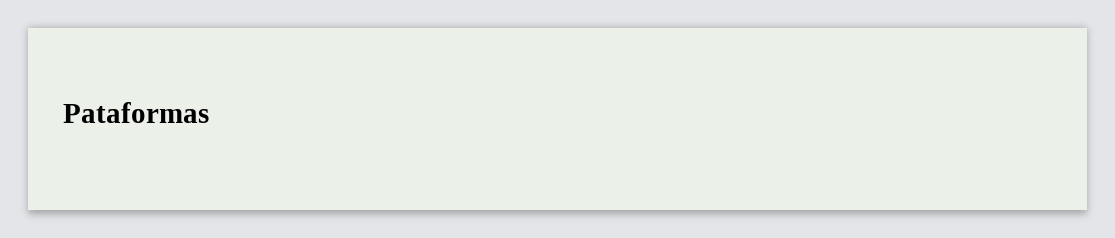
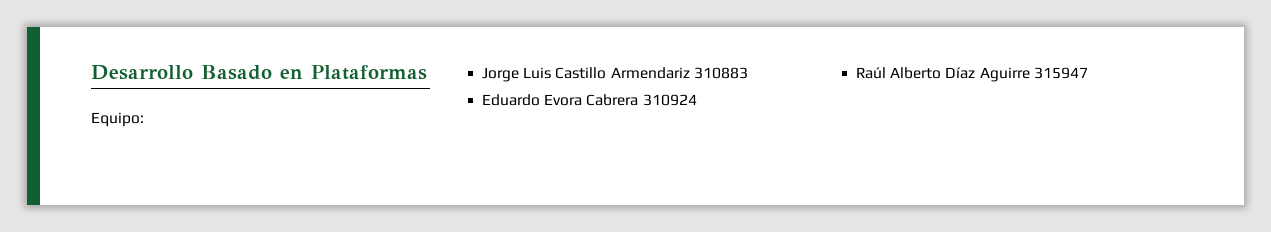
- Pataformas
+ Desarrollo Basado en Plataformas
+ Equipo:
+ Jorge Luis Castillo Armendariz 310883
+ Eduardo Evora Cabrera 310924
+ Raúl Alberto Díaz Aguirre 315947

